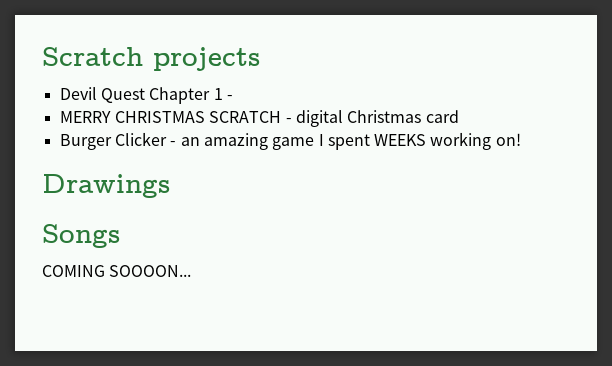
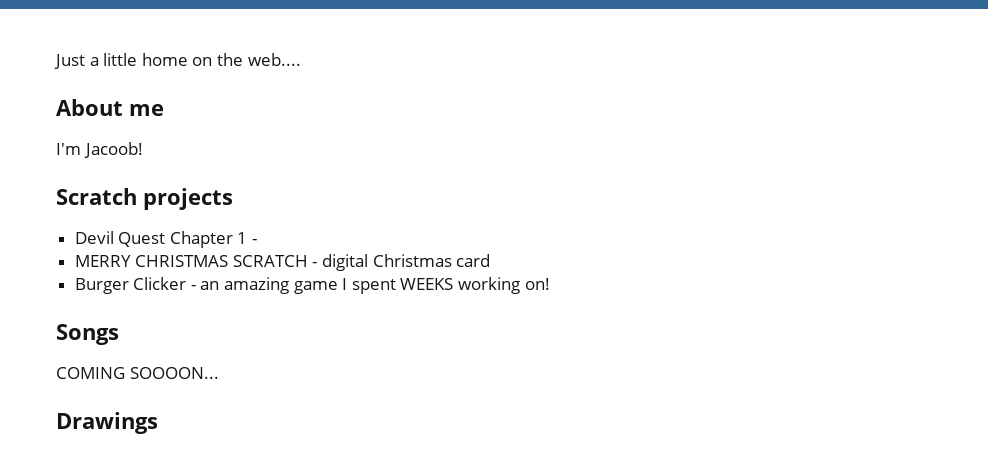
+ Just a little home on the web....
+ About me
+ I'm Jacoob!
- Drawings
+ Drawings

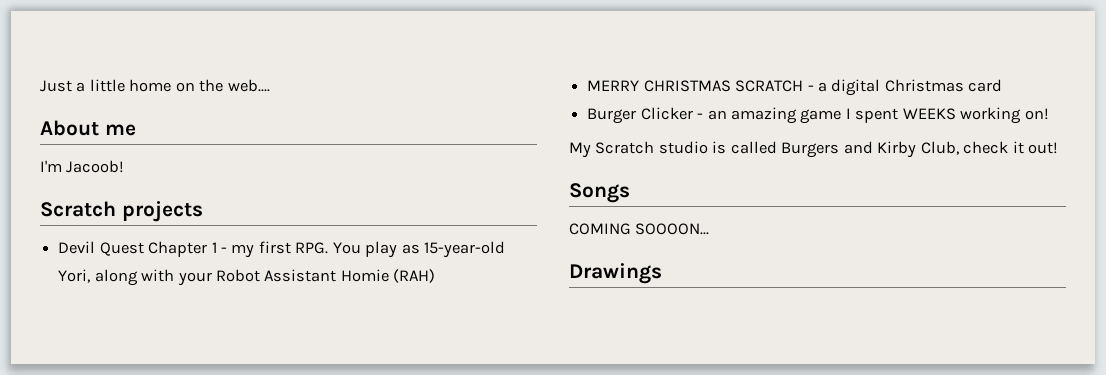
- Devil Quest Chapter 1 -
+ Devil Quest Chapter 1 - my first RPG. You play as 15-year-old Yori, along with your Robot Assistant Homie (RAH)
- MERRY CHRISTMAS SCRATCH - digital Christmas card
+ MERRY CHRISTMAS SCRATCH - a digital Christmas card
+ My Scratch studio is called Burgers and Kirby Club, check it out!

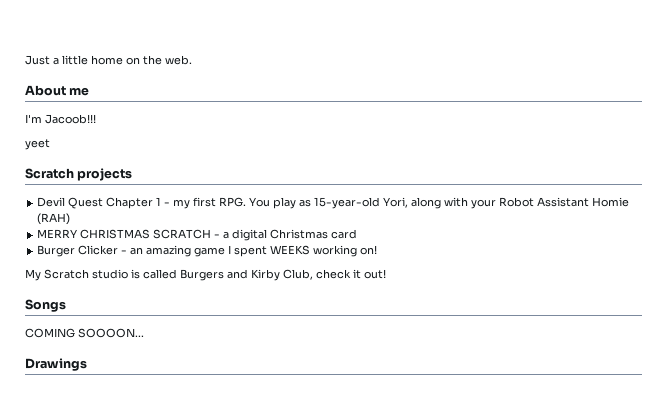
- Just a little home on the web....
+ Just a little home on the web.
- I'm Jacoob!
+ I'm Jacoob!!!
+ yeet

